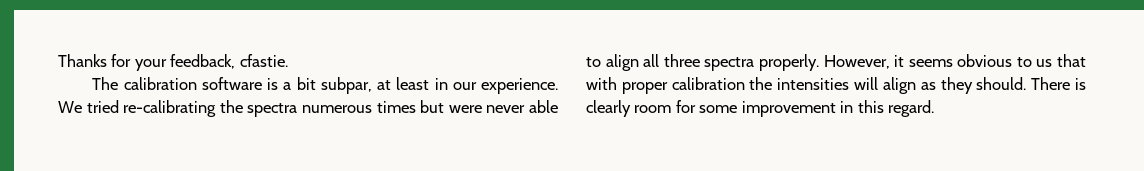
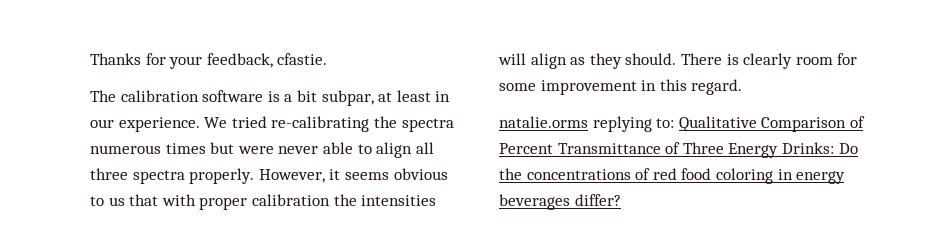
+ natalie.orms replying to: Qualitative Comparison of Percent Transmittance of Three Energy Drinks: Do the concentrations of red food coloring in energy beverages differ?

